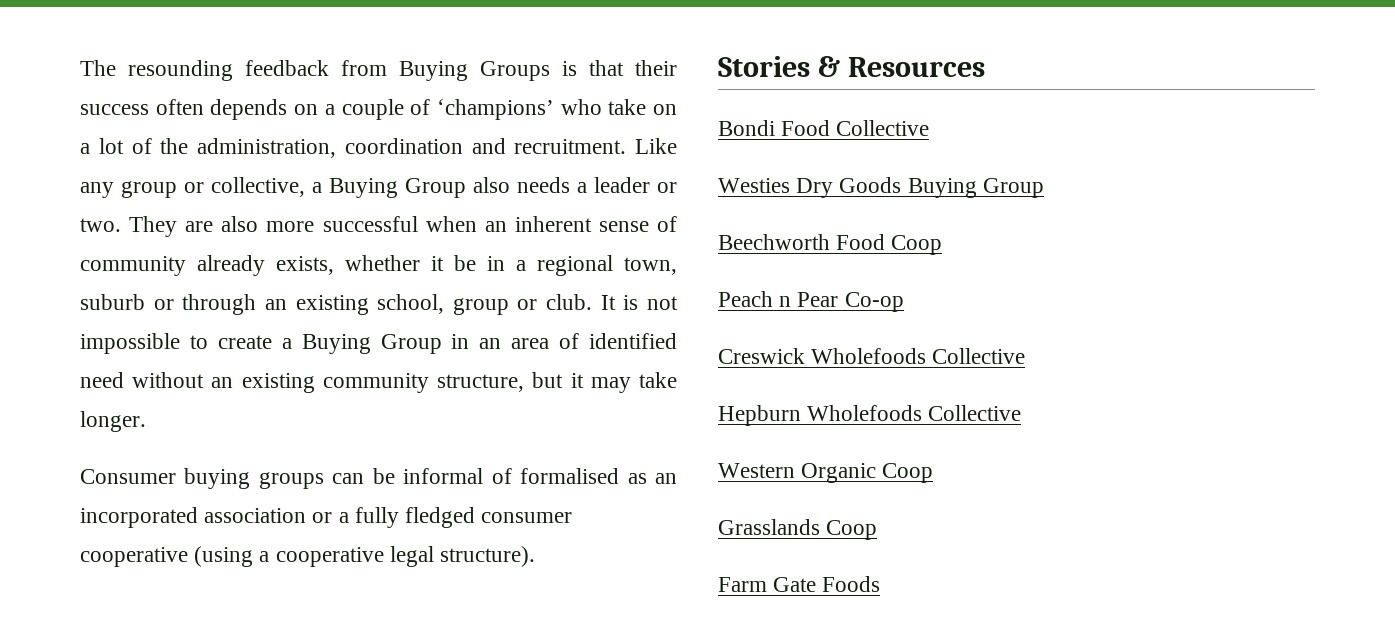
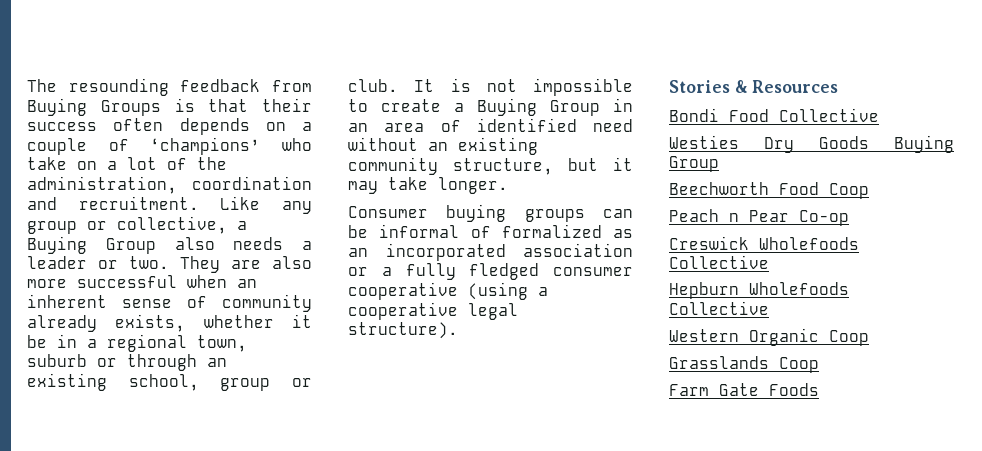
- Consumer buying groups can be informal of formalised as an incorporated association or a fully fledged consumer cooperative (using a cooperative legal structure).
+ Consumer buying groups can be informal of formalized as an incorporated association or a fully fledged consumer cooperative (using a cooperative legal structure).

